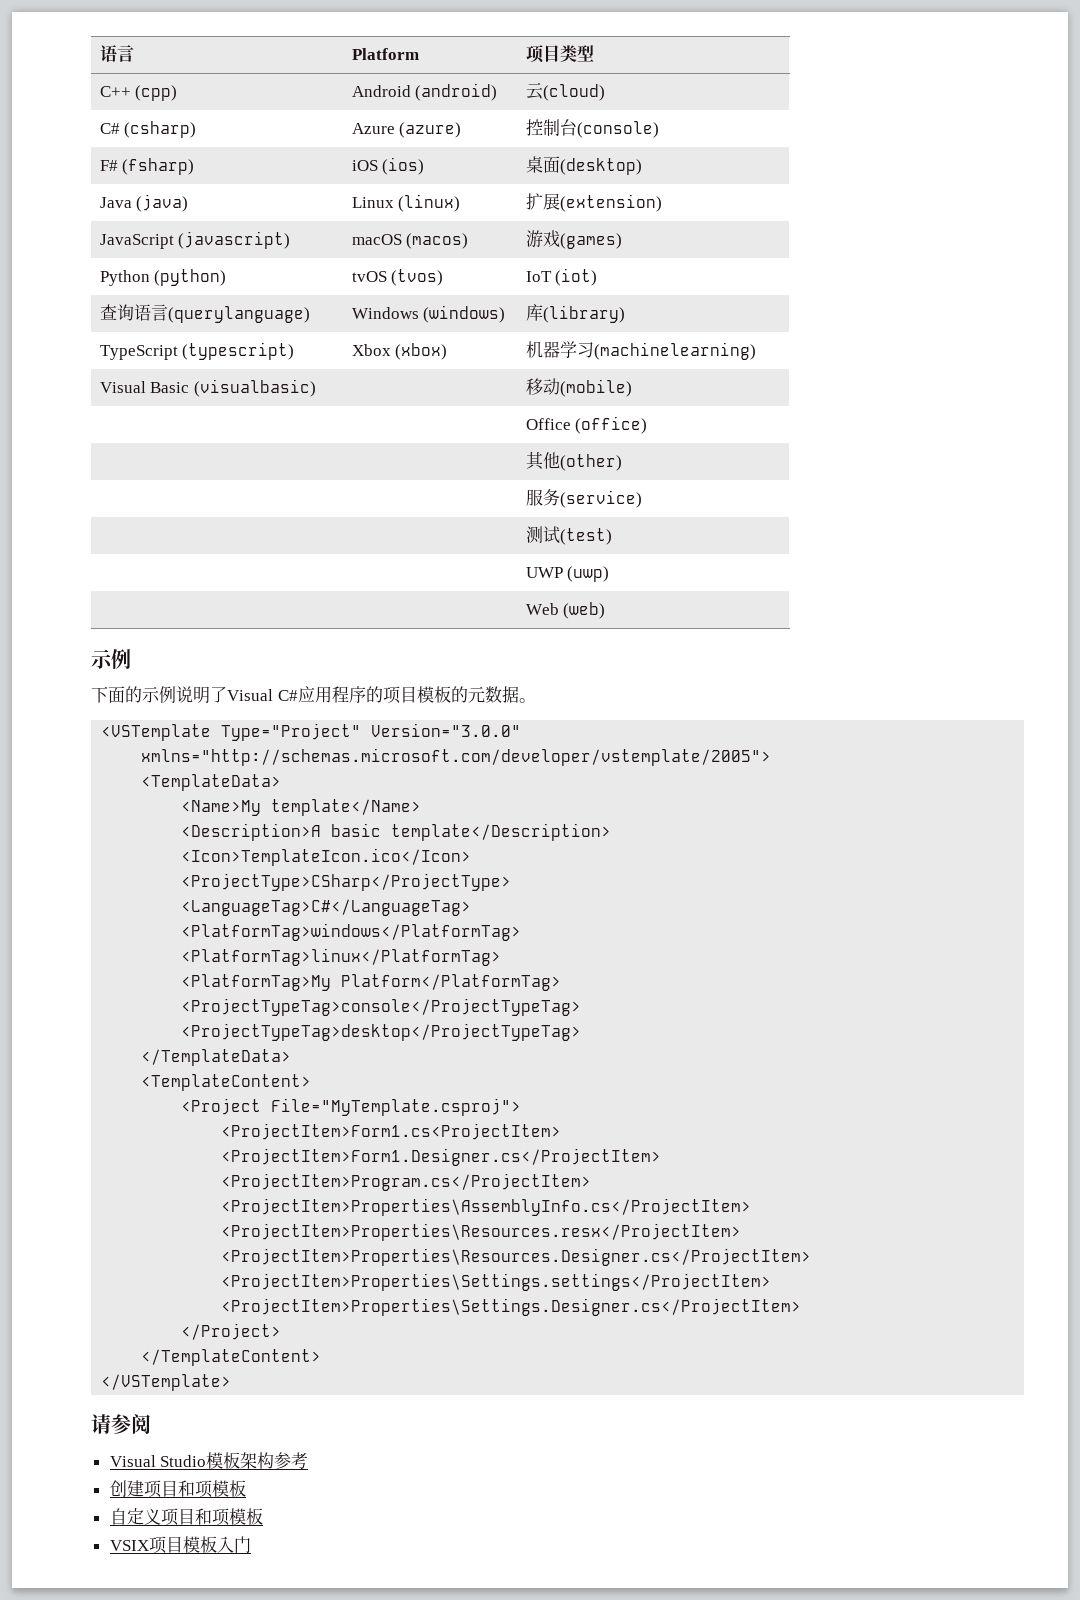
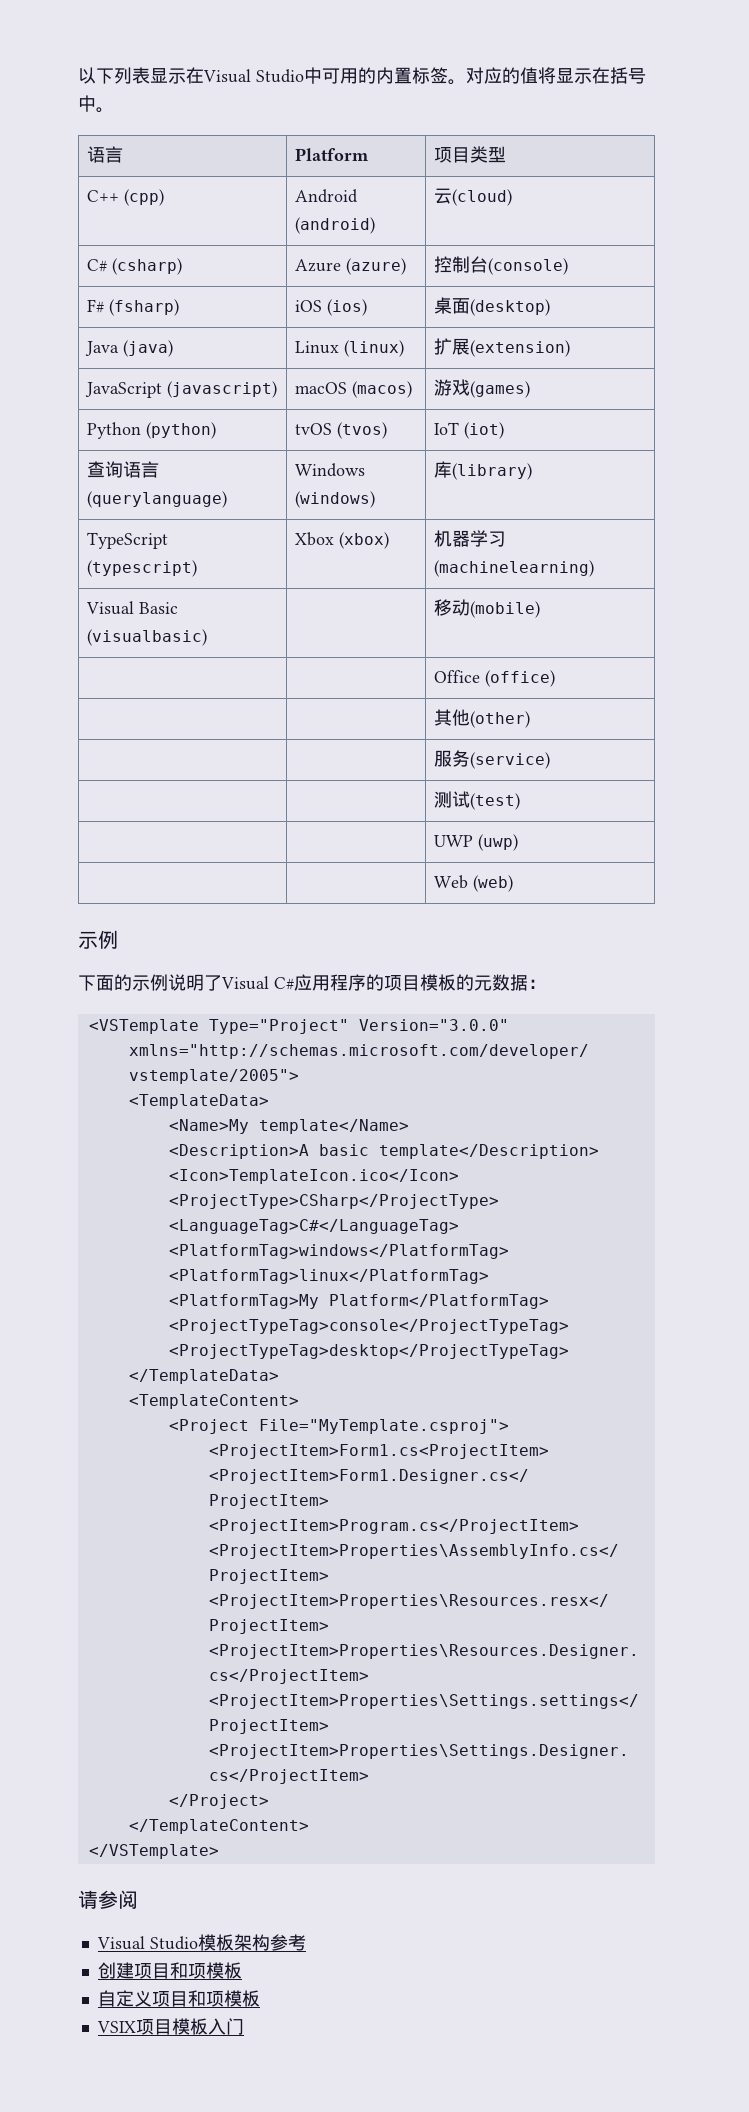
+ 以下列表显示在Visual Studio中可用的内置标签。对应的值将显示在括号中。
- 下面的示例说明了Visual C#应用程序的项目模板的元数据。
+ 下面的示例说明了Visual C#应用程序的项目模板的元数据：

